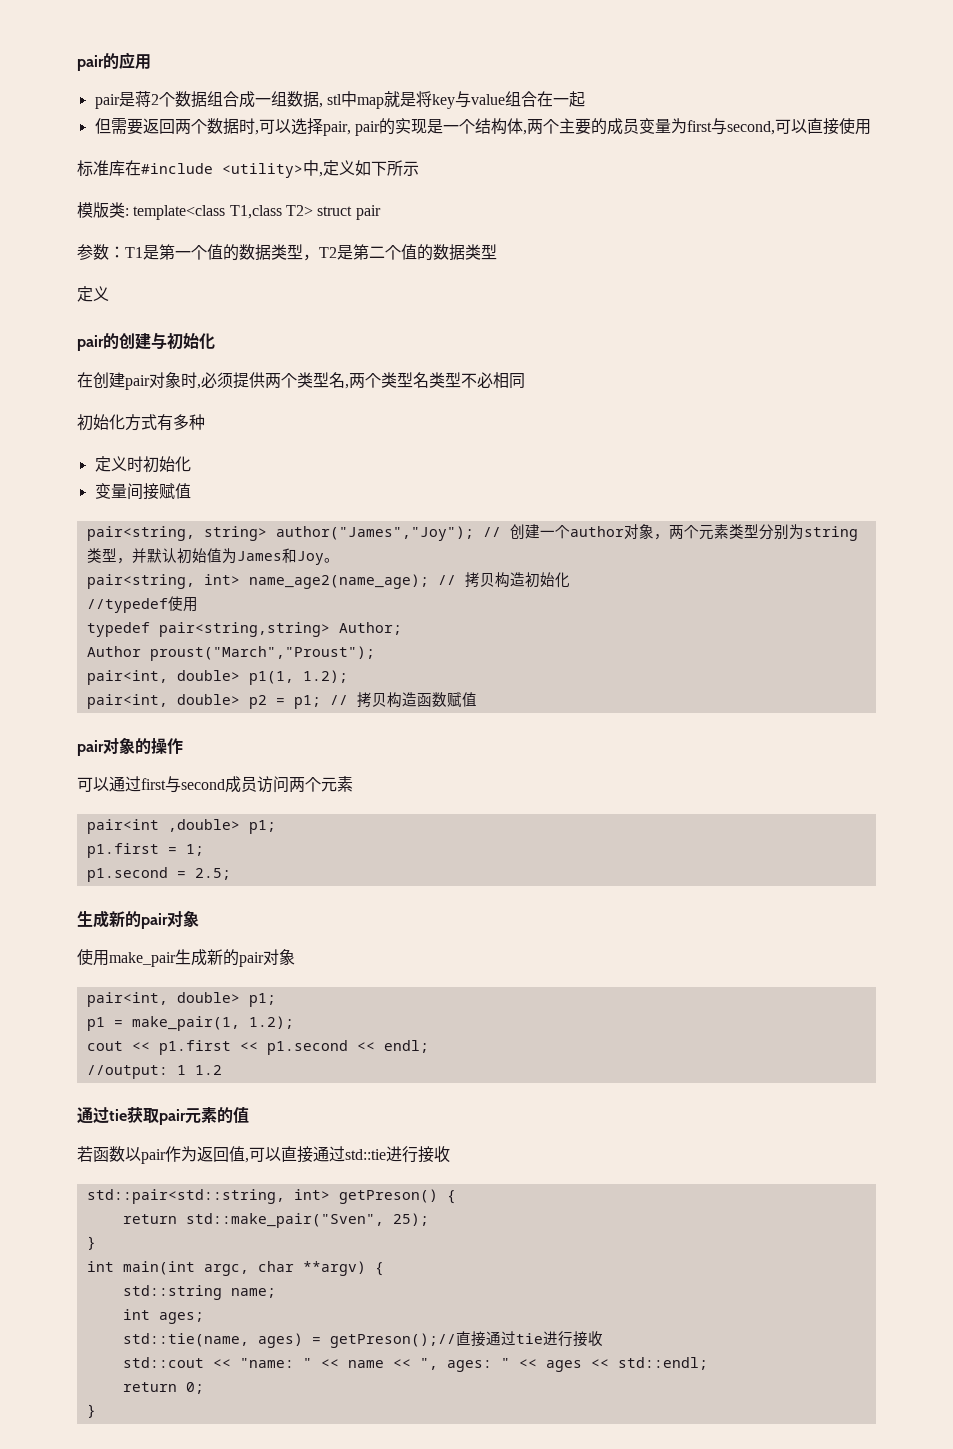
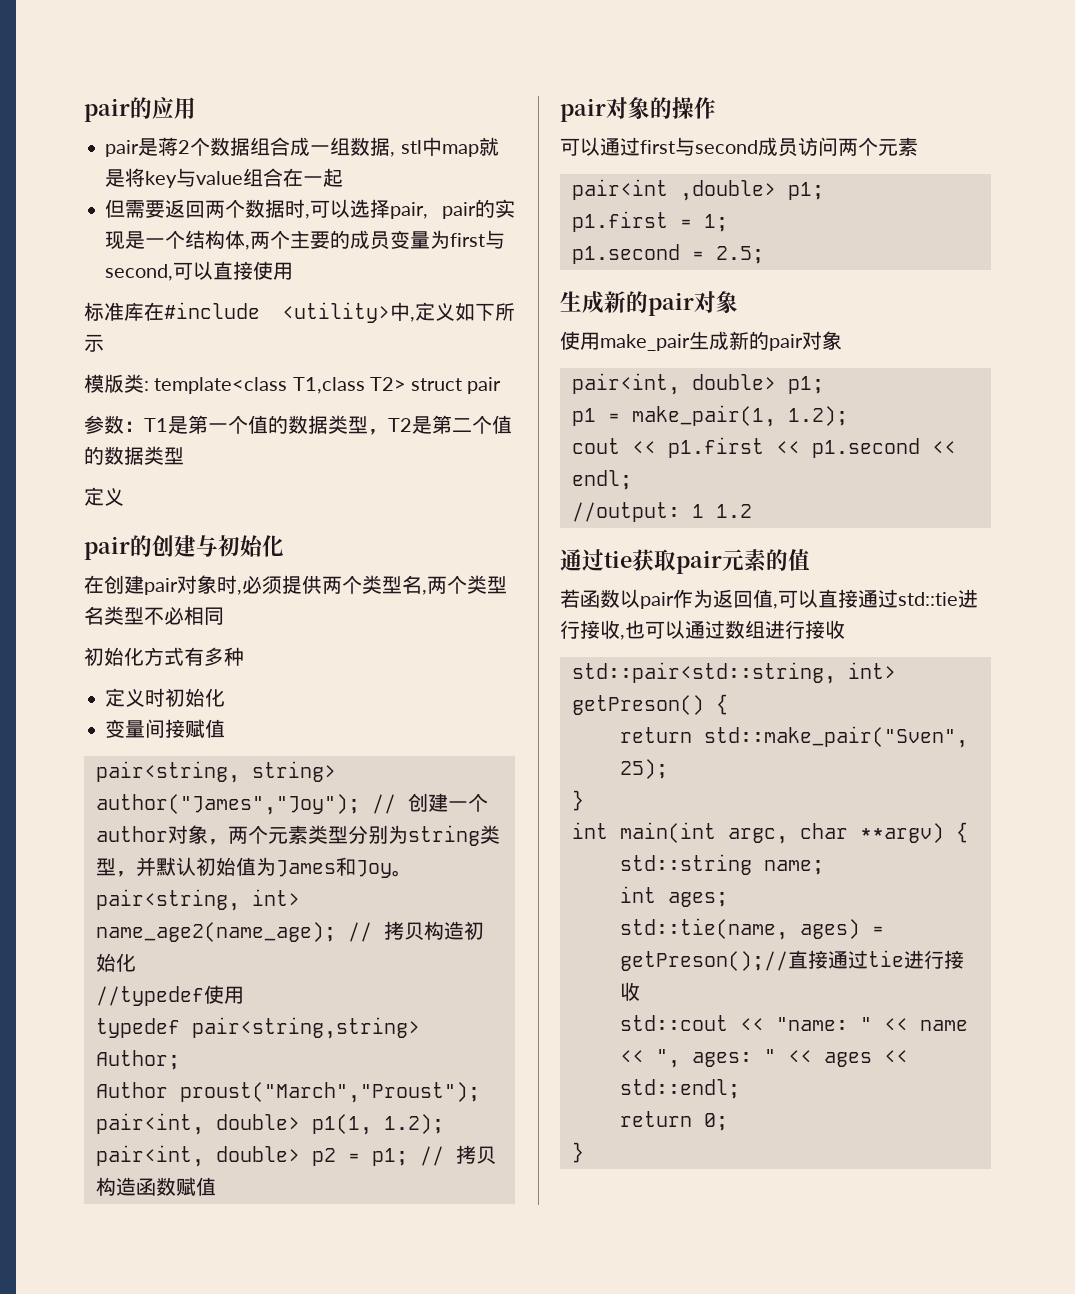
- 若函数以pair作为返回值,可以直接通过std::tie进行接收
+ 若函数以pair作为返回值,可以直接通过std::tie进行接收,也可以通过数组进行接收

